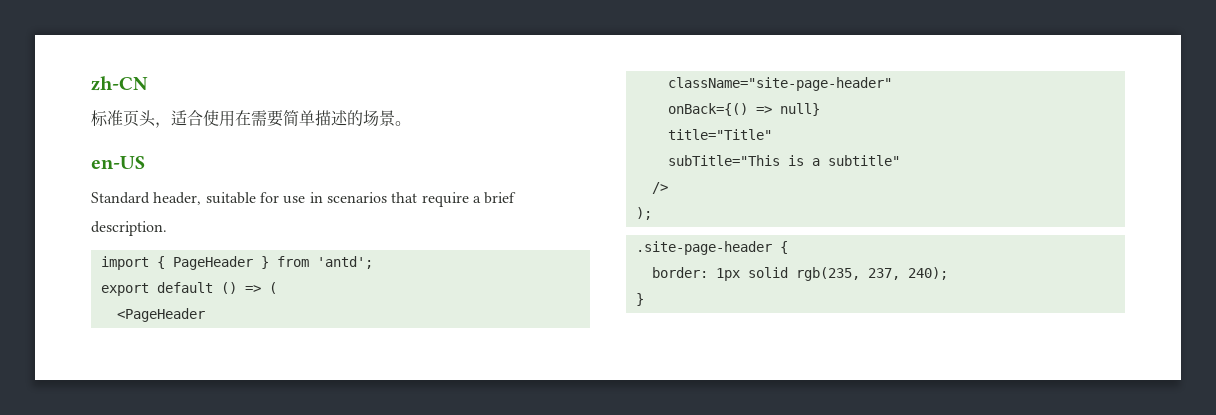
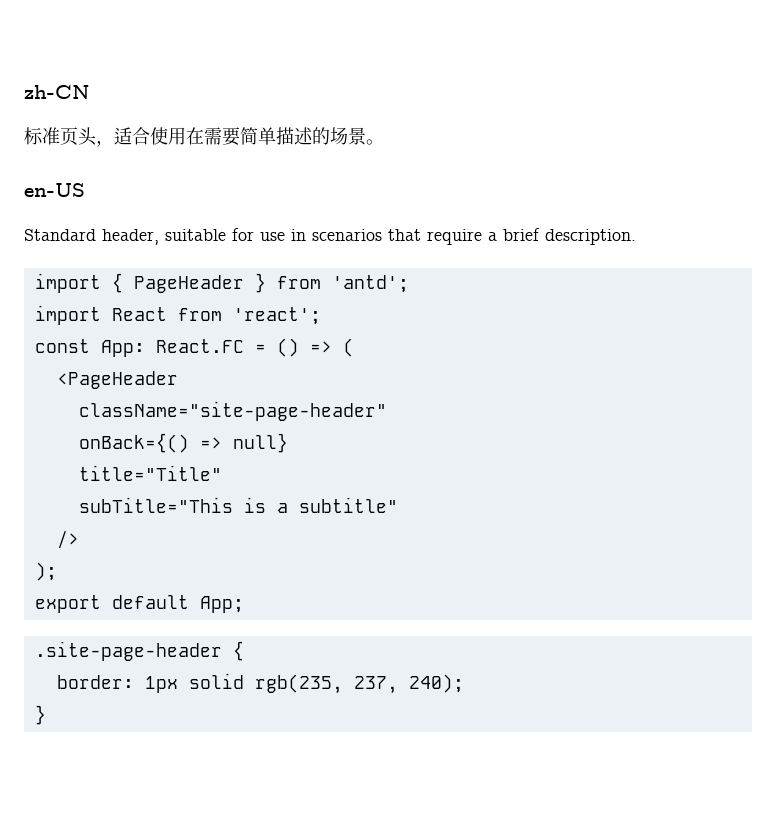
- export default () => (
+ import React from 'react';
+ const App: React.FC = () => (
+ export default App;

